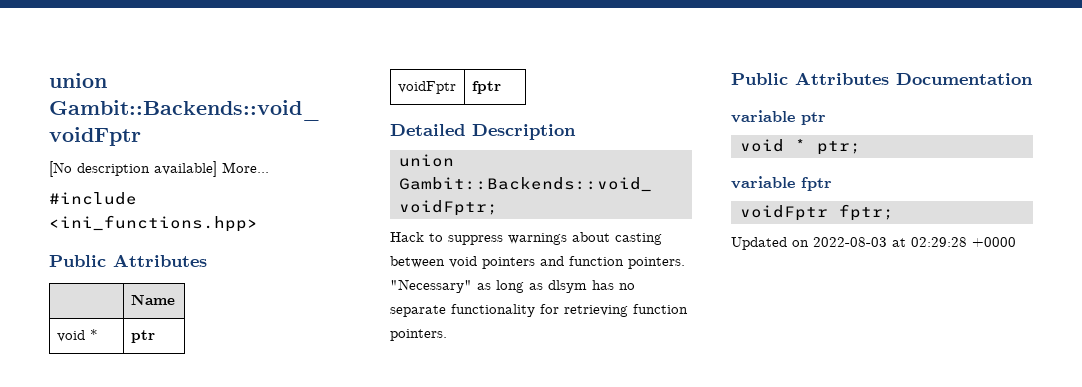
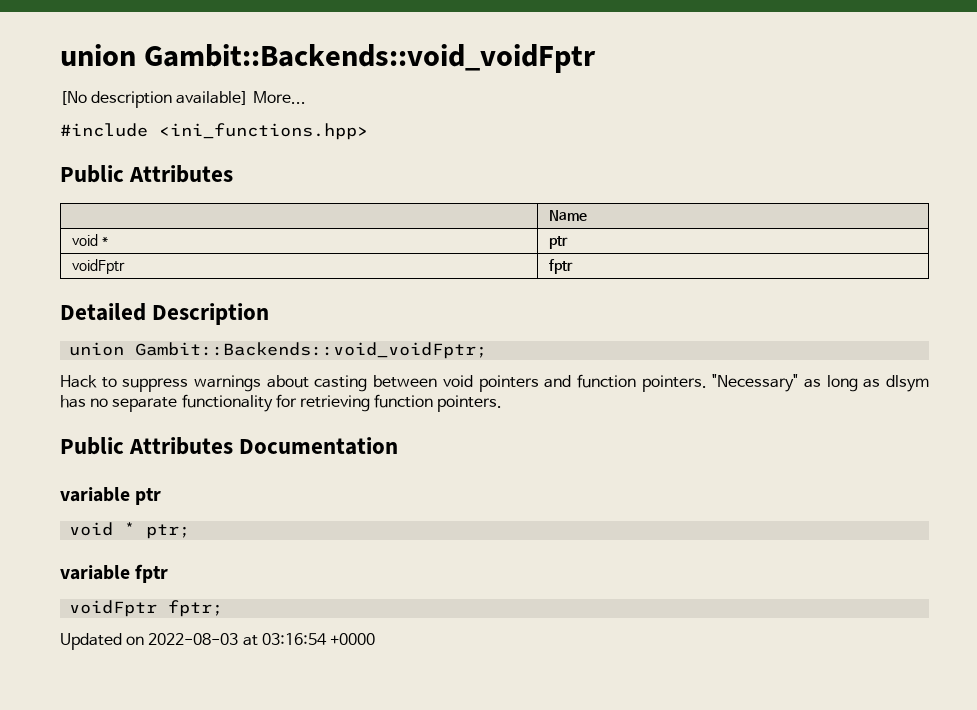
- Updated on 2022-08-03 at 02:29:28 +0000
+ Updated on 2022-08-03 at 03:16:54 +0000

